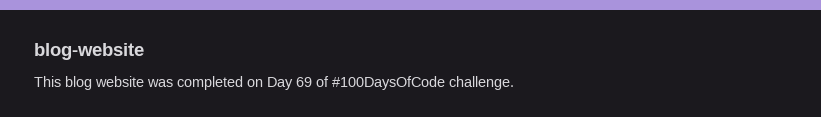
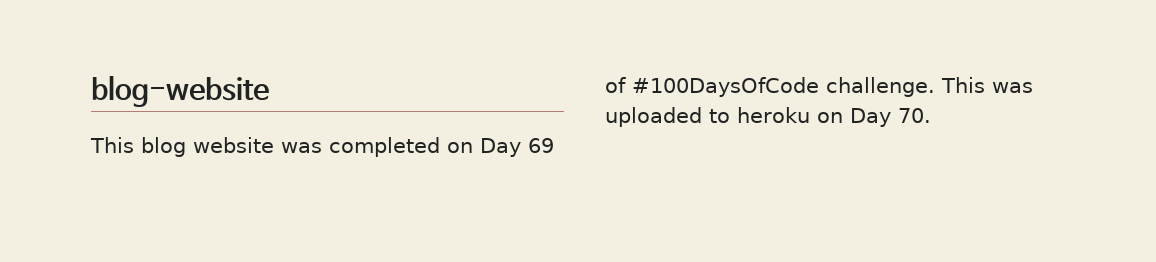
+ This was uploaded to heroku on Day 70.

